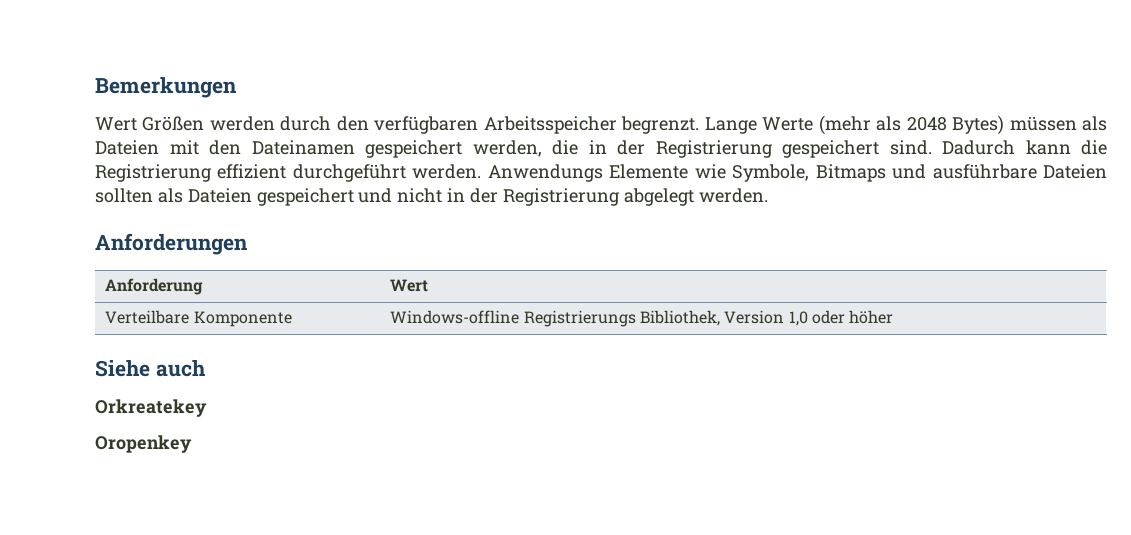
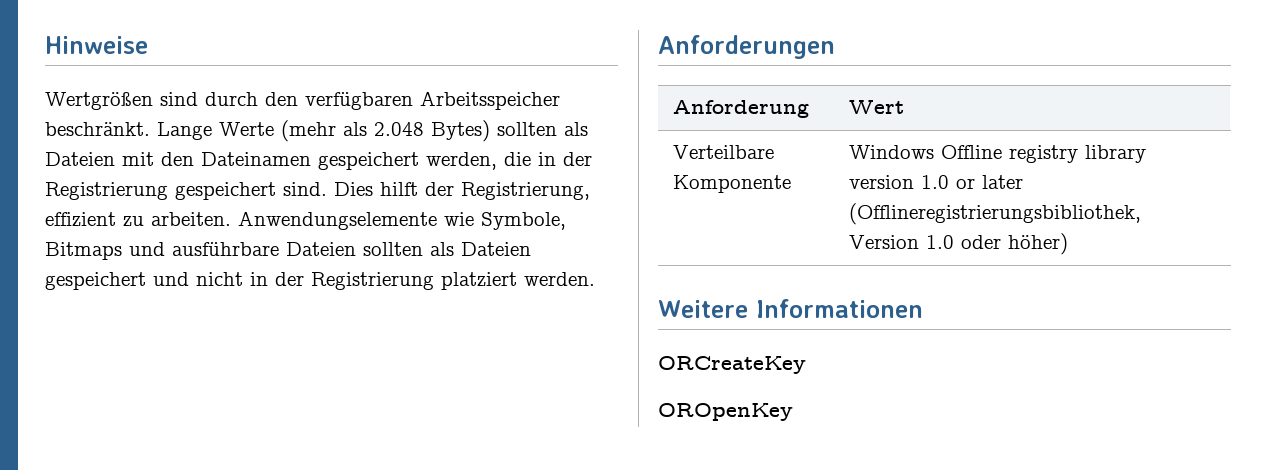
- Bemerkungen
- Wert Größen werden durch den verfügbaren Arbeitsspeicher begrenzt.
+ Hinweise
+ Wertgrößen sind durch den verfügbaren Arbeitsspeicher beschränkt.
- Lange Werte (mehr als 2048 Bytes) müssen als Dateien mit den Dateinamen gespeichert werden, die in der Registrierung gespeichert sind.
+ Lange Werte (mehr als 2.048 Bytes) sollten als Dateien mit den Dateinamen gespeichert werden, die in der Registrierung gespeichert sind.
- Dadurch kann die Registrierung effizient durchgeführt werden. Anwendungs Elemente wie Symbole, Bitmaps und ausführbare Dateien sollten als Dateien gespeichert und nicht in der Registrierung abgelegt werden.
+ Dies hilft der Registrierung, effizient zu arbeiten. Anwendungselemente wie Symbole, Bitmaps und ausführbare Dateien sollten als Dateien gespeichert und nicht in der Registrierung platziert werden.
- Verteilbare Komponente | Windows-offline Registrierungs Bibliothek, Version 1,0 oder höher
- Siehe auch
- Orkreatekey
- Oropenkey
+ Verteilbare Komponente | Windows Offline registry library version 1.0 or later (Offlineregistrierungsbibliothek, Version 1.0 oder höher)
+ Weitere Informationen
+ ORCreateKey
+ OROpenKey

